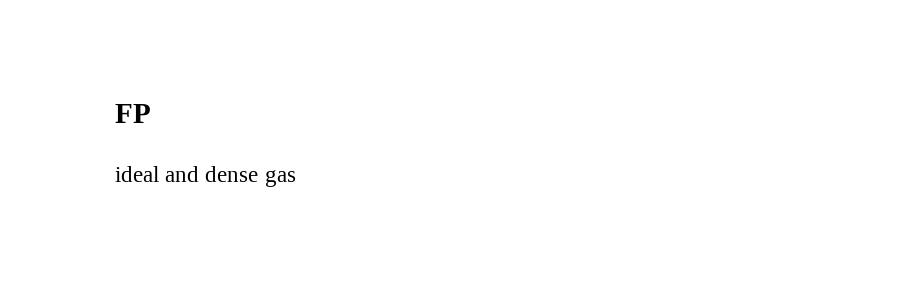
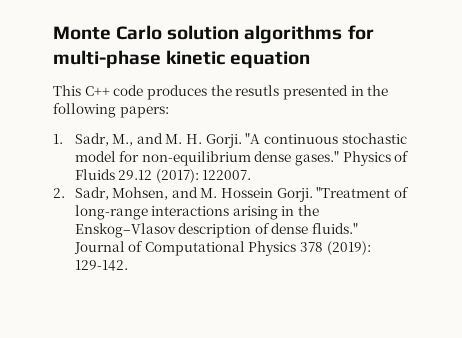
- FP
- ideal and dense gas
+ Monte Carlo solution algorithms for multi-phase kinetic equation
+ This C++ code produces the resutls presented in the following papers:
+ 1. Sadr, M., and M. H. Gorji. "A continuous stochastic model for non-equilibrium dense gases." Physics of Fluids 29.12 (2017): 122007.
+ 2. Sadr, Mohsen, and M. Hossein Gorji. "Treatment of long-range interactions arising in the Enskog–Vlasov description of dense fluids." Journal of Computational Physics 378 (2019): 129-142.

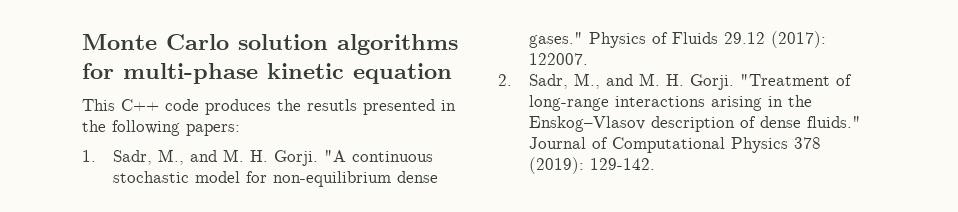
- 2. Sadr, Mohsen, and M. Hossein Gorji.
+ 2. Sadr, M., and M. H. Gorji.

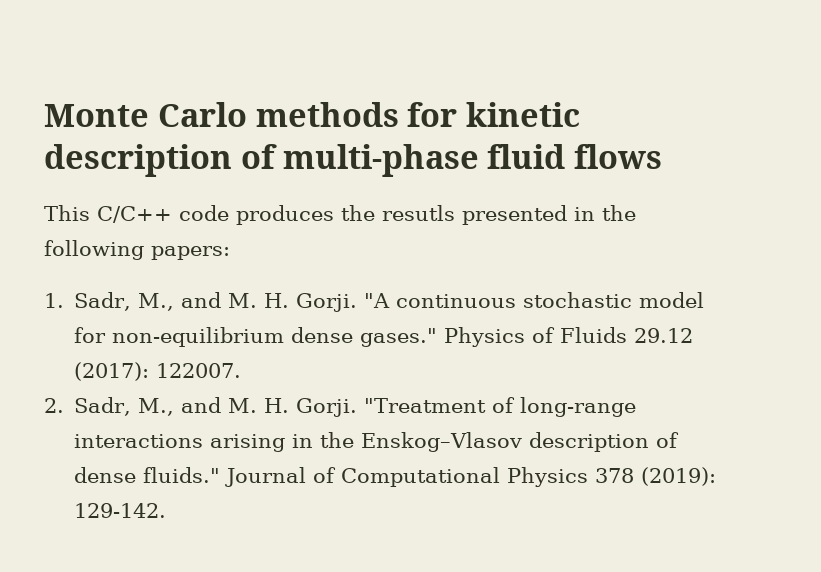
- Monte Carlo solution algorithms for multi-phase kinetic equation
+ Monte Carlo methods for kinetic description of multi-phase fluid flows
- This C++ code produces the resutls presented in the following papers:
+ This C/C++ code produces the resutls presented in the following papers:

